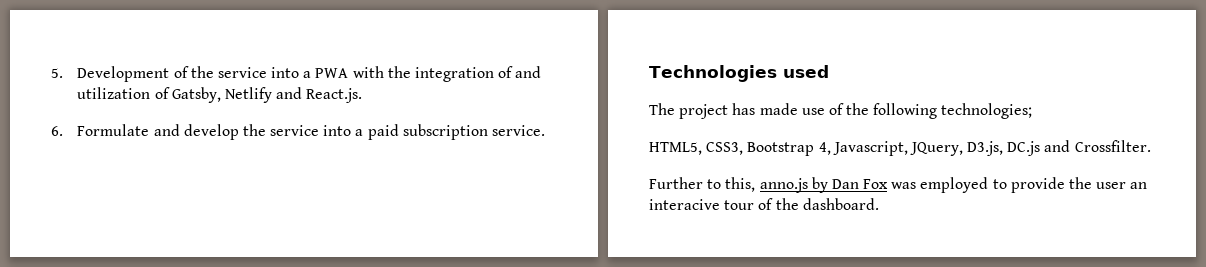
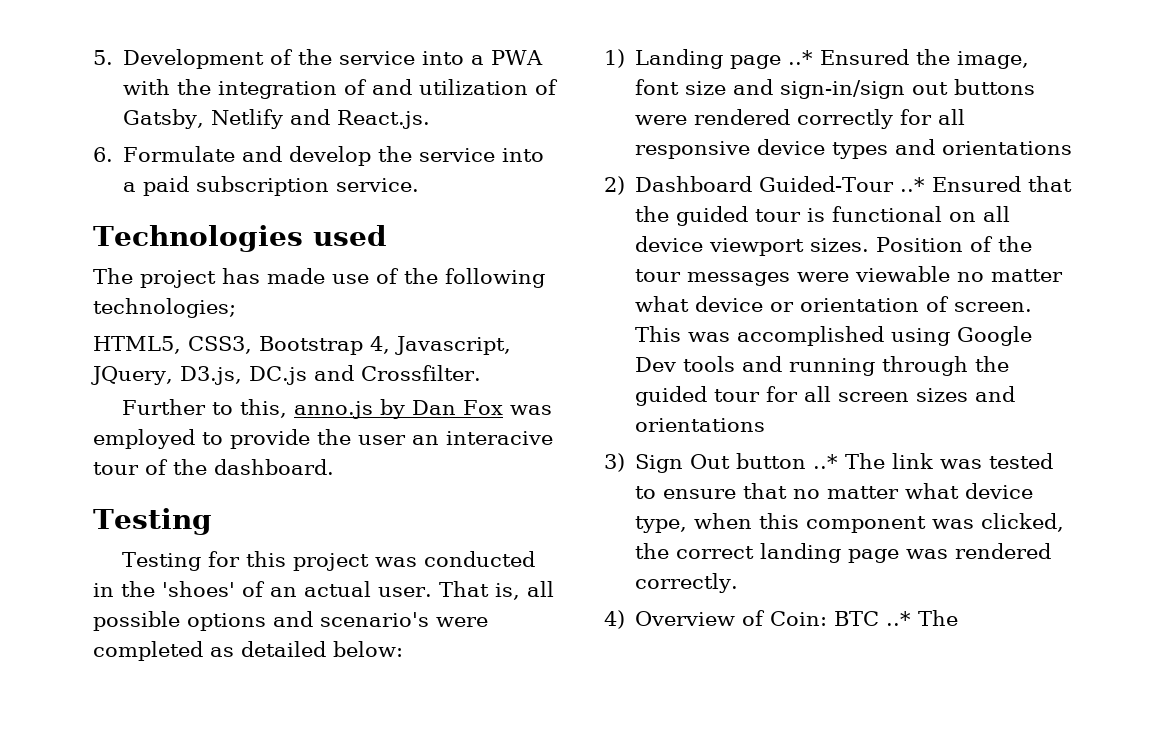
  Further to this, anno.js by Dan Fox was employed to provide the user an interacive tour of the dashboard.
+ Testing
+ Testing for this project was conducted in the 'shoes' of an actual user. That is, all possible options and scenario's were completed as detailed below:
+ 1) Landing page ..* Ensured the image, font size and sign-in/sign out buttons were rendered correctly for all responsive device types and orientations
+ 2) Dashboard Guided-Tour ..* Ensured that the guided tour is functional on all device viewport sizes. Position of the tour messages were viewable no matter what device or orientation of screen. This was accomplished using Google Dev tools and running through the guided tour for all screen sizes and orientations
+ 3) Sign Out button ..* The link was tested to ensure that no matter what device type, when this component was clicked, the correct landing page was rendered correctly.
+ 4) Overview of Coin: BTC ..* The

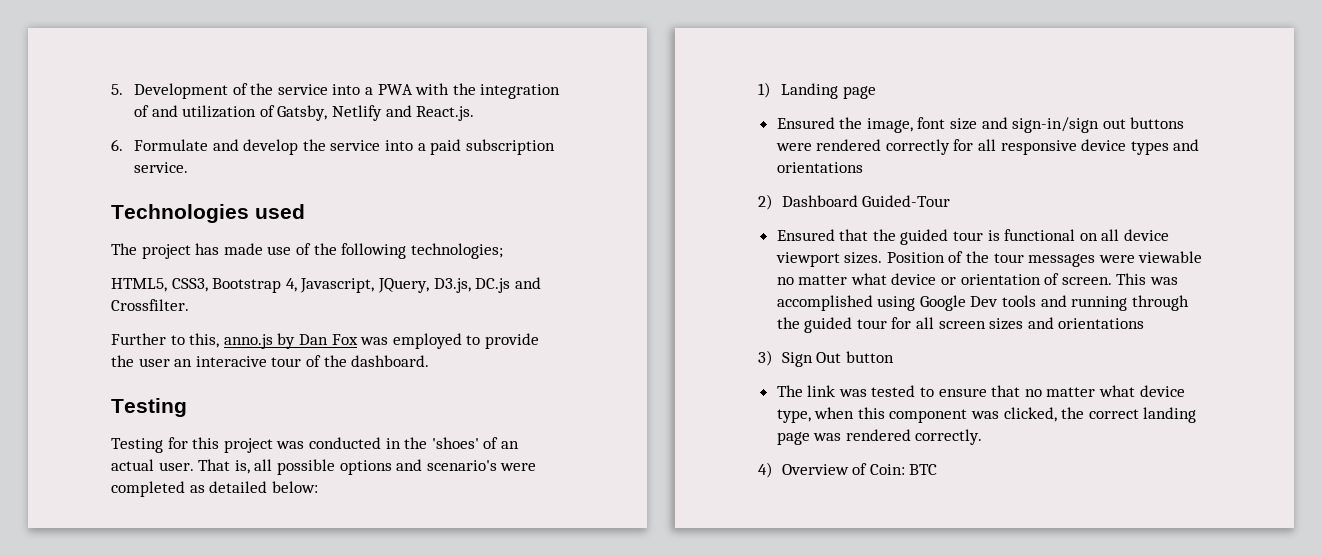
- 1) Landing page ..* Ensured the image, font size and sign-in/sign out buttons were rendered correctly for all responsive device types and orientations
+ 1) Landing page
+ Ensured the image, font size and sign-in/sign out buttons were rendered correctly for all responsive device types and orientations
- 2) Dashboard Guided-Tour ..* Ensured that the guided tour is functional on all device viewport sizes.
+ 2) Dashboard Guided-Tour
+ Ensured that the guided tour is functional on all device viewport sizes.
- 3) Sign Out button ..* The link was tested to ensure that no matter what device type, when this component was clicked, the correct landing page was rendered correctly.
+ 3) Sign Out button
+ The link was tested to ensure that no matter what device type, when this component was clicked, the correct landing page was rendered correctly.
- 4) Overview of Coin: BTC ..* The
+ 4) Overview of Coin: BTC

